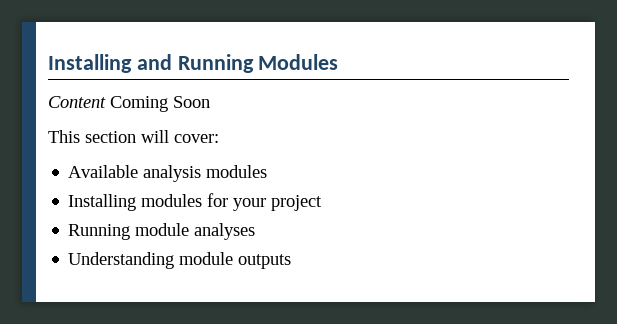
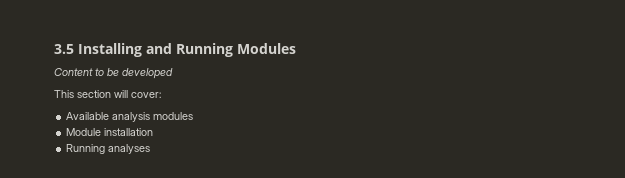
- Installing and Running Modules
+ 3.5 Installing and Running Modules
- Content Coming Soon
+ Content to be developed
- Installing modules for your project
- Running module analyses
+ Module installation
+ Running analyses
- Understanding module outputs

